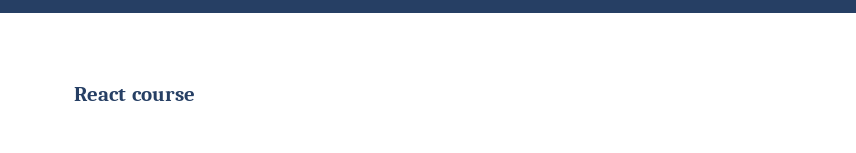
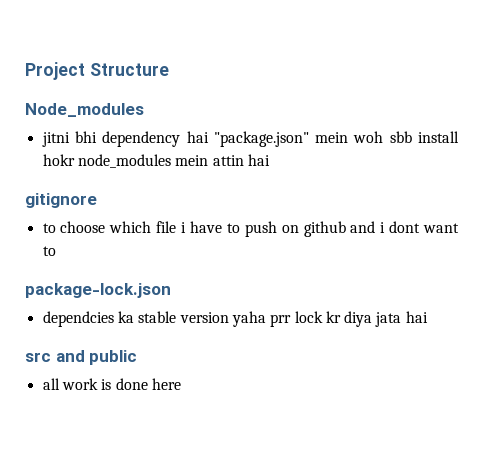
- React course
+ Project Structure
+ Node_modules
+ jitni bhi dependency hai "package.json" mein woh sbb install hokr node_modules mein attin hai
+ gitignore
+ to choose which file i have to push on github and i dont want to
+ package-lock.json
+ dependcies ka stable version yaha prr lock kr diya jata hai
+ src and public
+ all work is done here

